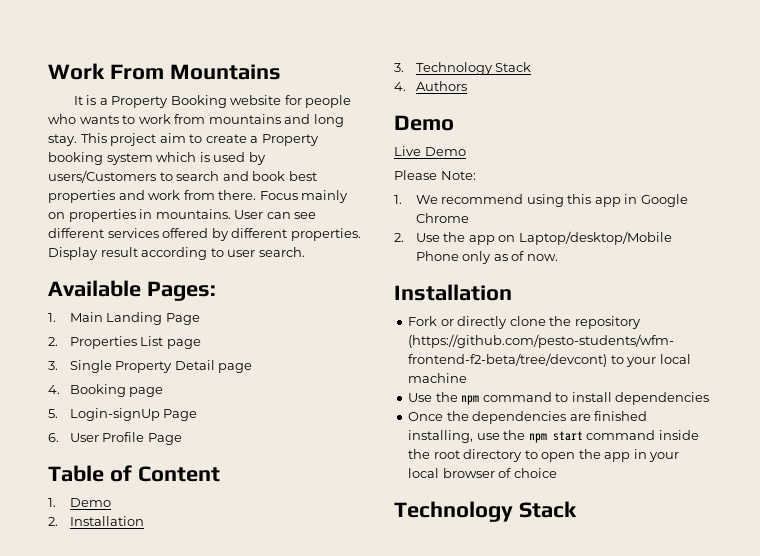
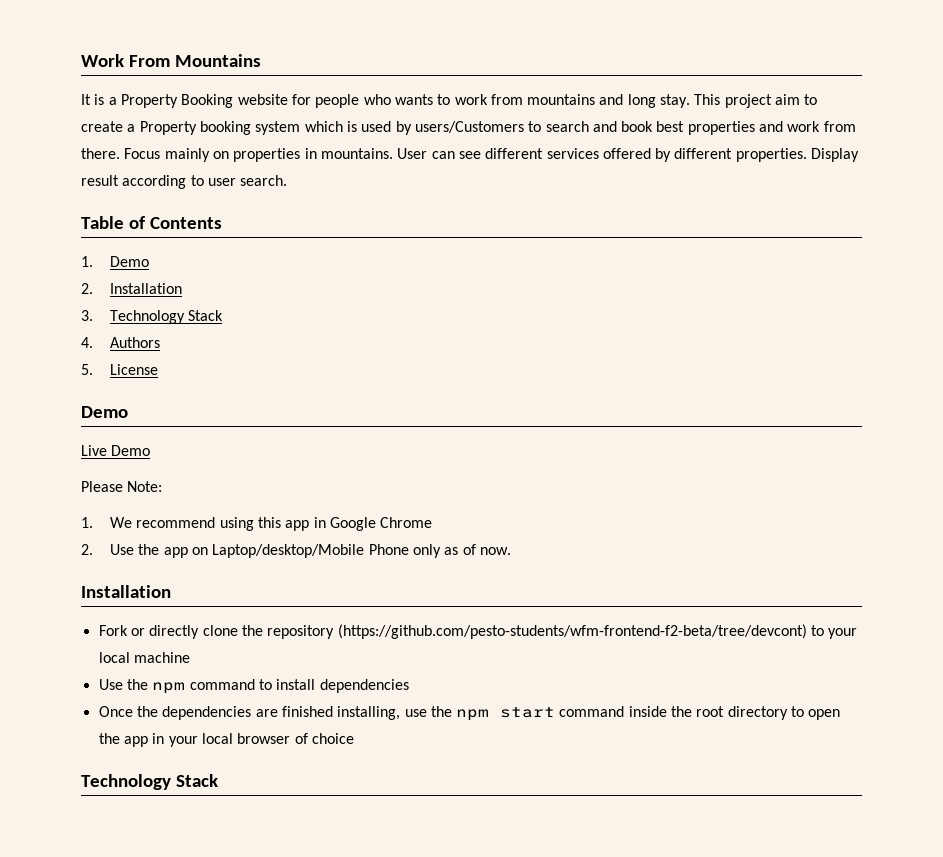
- Available Pages:
- 1. Main Landing Page
- 2. Properties List page
- 3. Single Property Detail page
- 4. Booking page
- 5. Login-signUp Page
- 6. User Profile Page
- Table of Content
+ Table of Contents
+ 5. License

